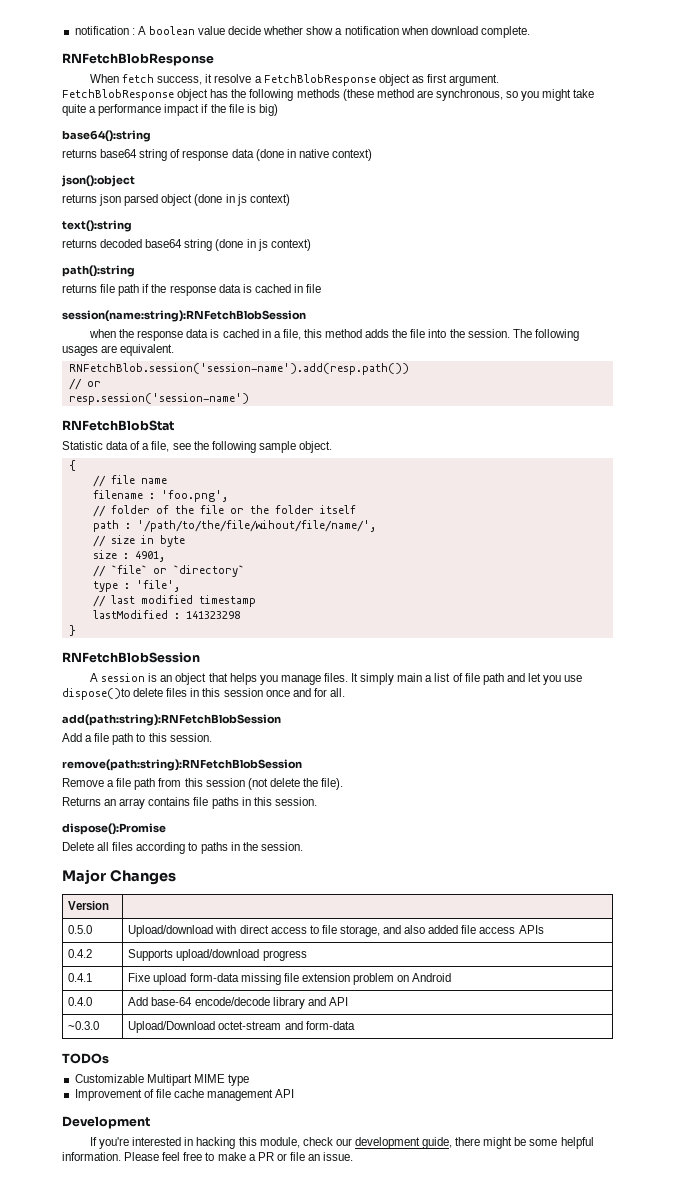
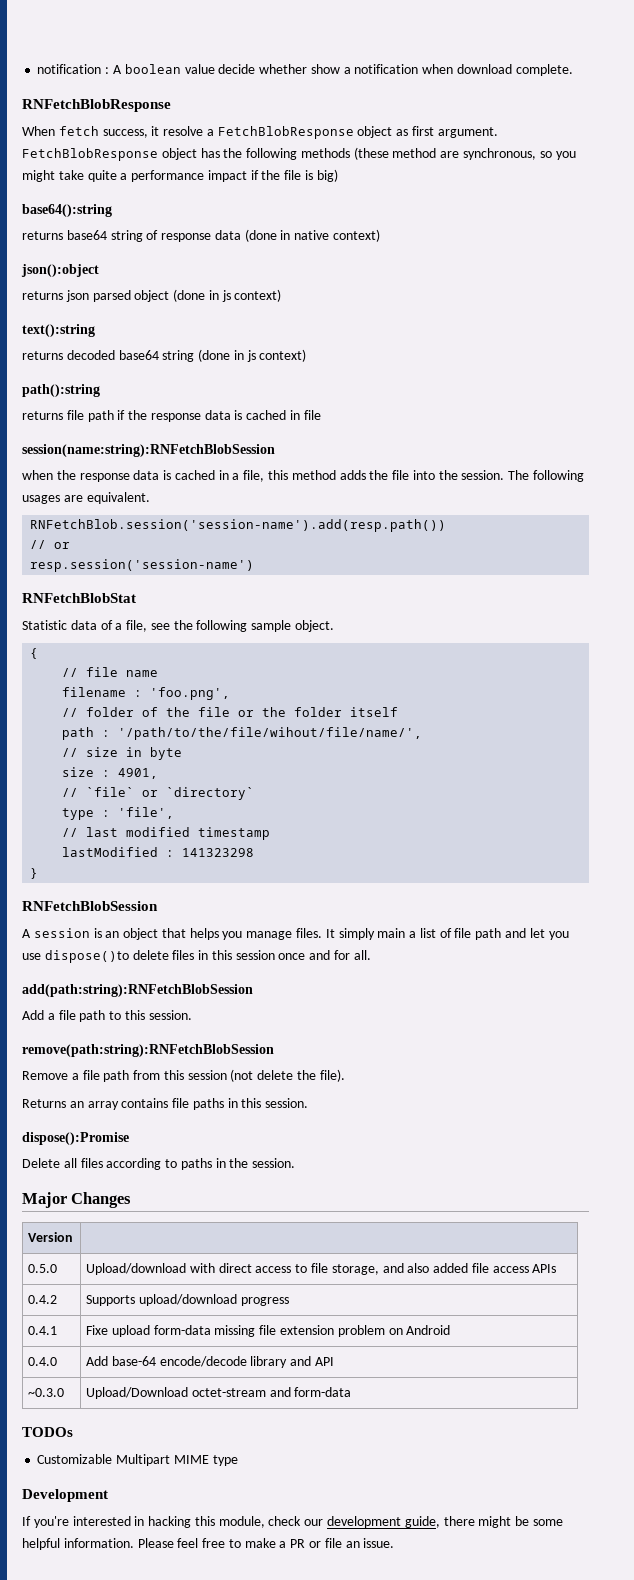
- Improvement of file cache management API

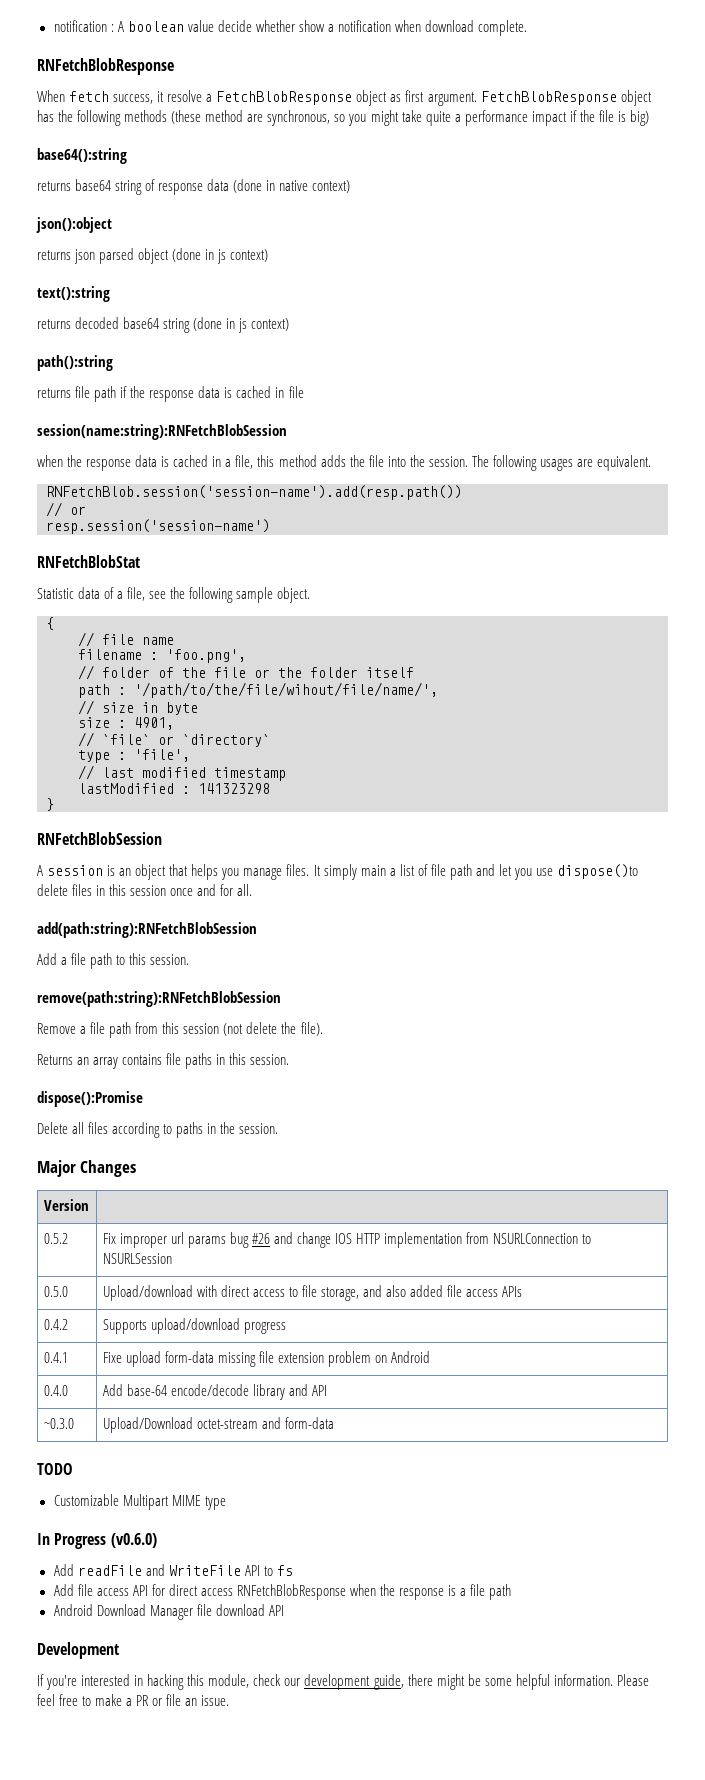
+ 0.5.2 | Fix improper url params bug #26 and change IOS HTTP implementation from NSURLConnection to NSURLSession
- TODOs
+ TODO
+ In Progress (v0.6.0)
+ Add readFile and WriteFile API to fs
+ Add file access API for direct access RNFetchBlobResponse when the response is a file path
+ Android Download Manager file download API

